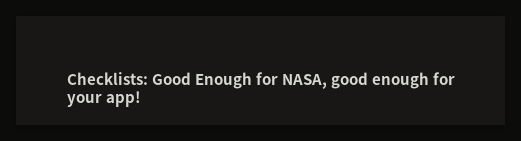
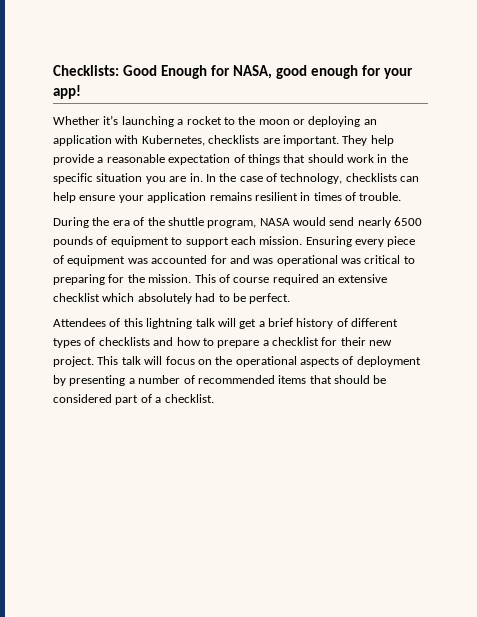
+ Whether it’s launching a rocket to the moon or deploying an application with Kubernetes, checklists are important. They help provide a reasonable expectation of things that should work in the specific situation you are in. In the case of technology, checklists can help ensure your application remains resilient in times of trouble.
+ During the era of the shuttle program, NASA would send nearly 6500 pounds of equipment to support each mission. Ensuring every piece of equipment was accounted for and was operational was critical to preparing for the mission. This of course required an extensive checklist which absolutely had to be perfect.
+ Attendees of this lightning talk will get a brief history of different types of checklists and how to prepare a checklist for their new project. This talk will focus on the operational aspects of deployment by presenting a number of recommended items that should be considered part of a checklist.

